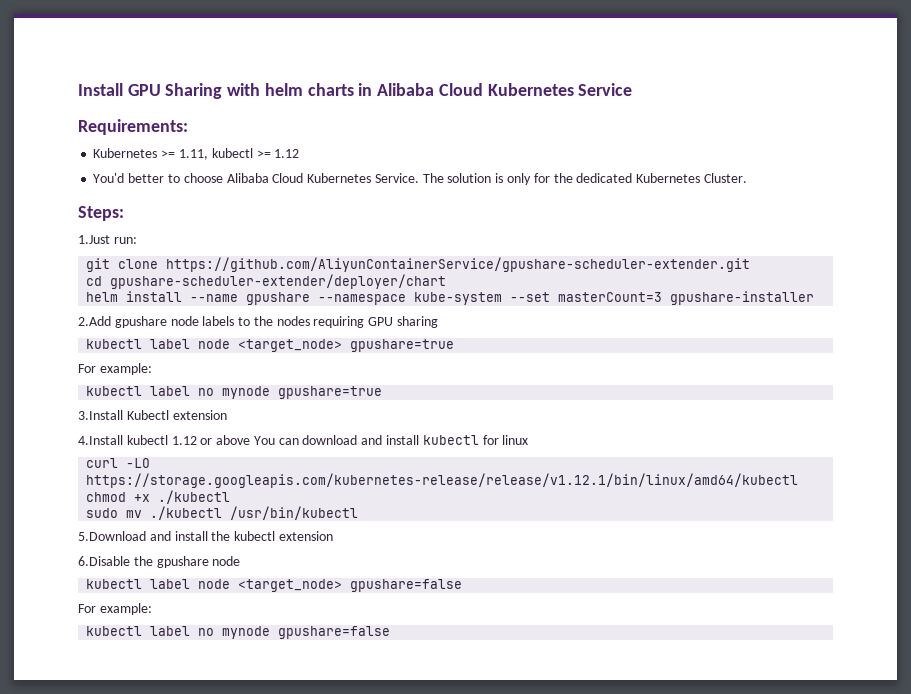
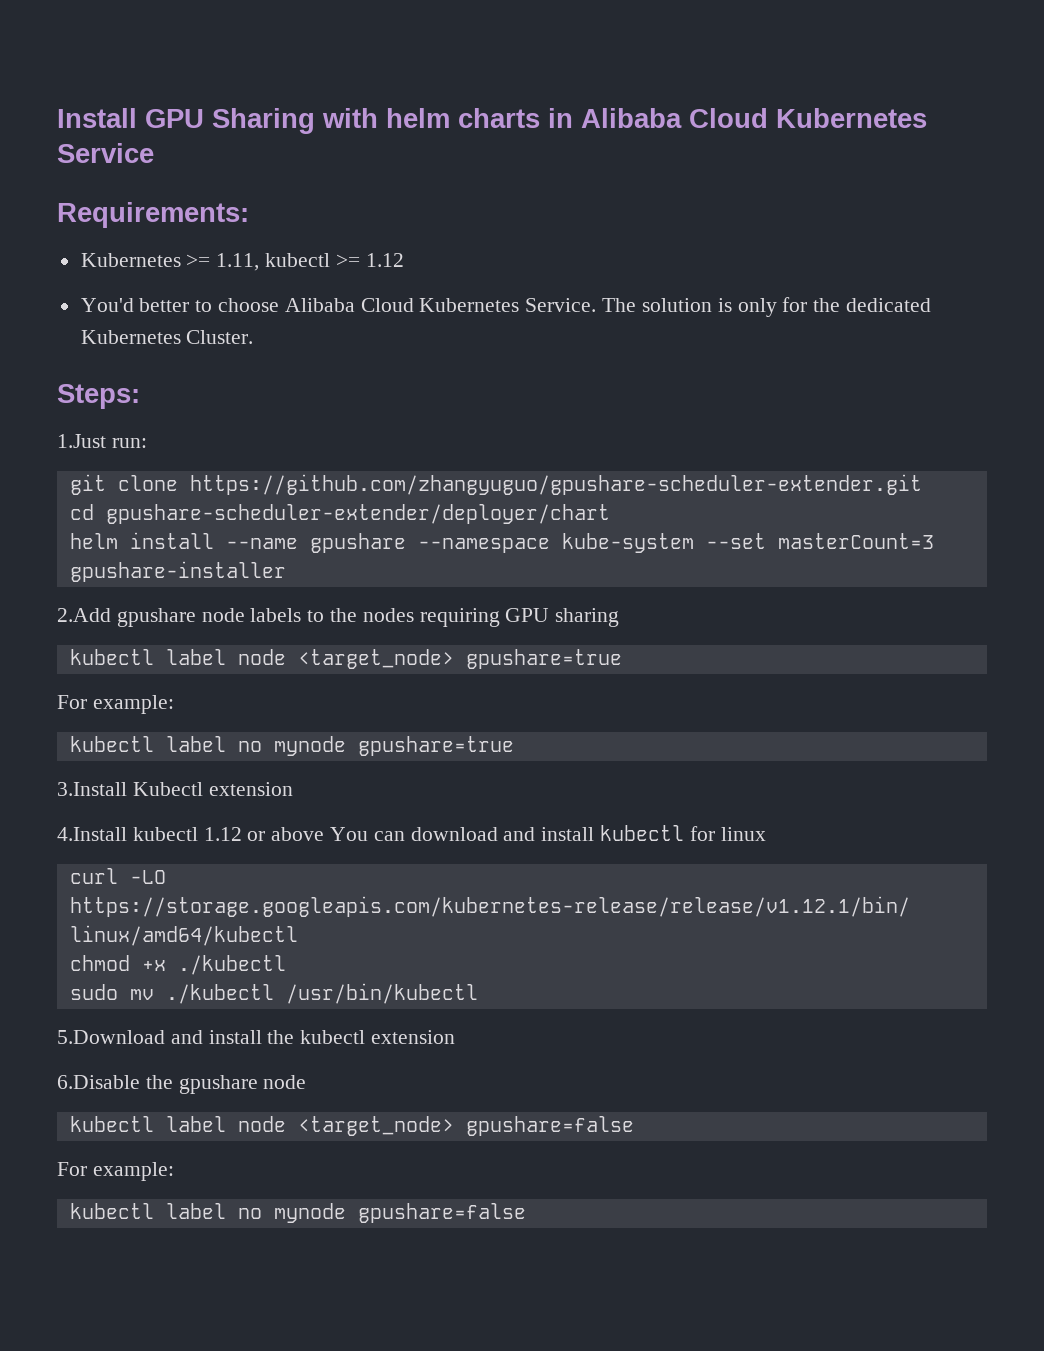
- git clone https://github.com/AliyunContainerService/gpushare-scheduler-extender.git
+ git clone https://github.com/zhangyuguo/gpushare-scheduler-extender.git

